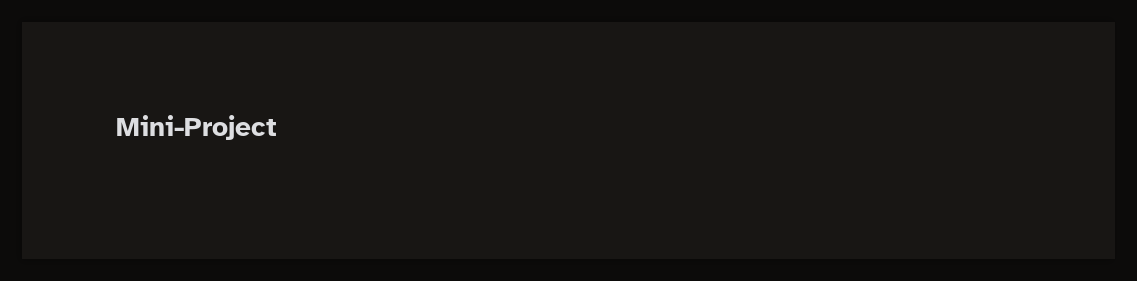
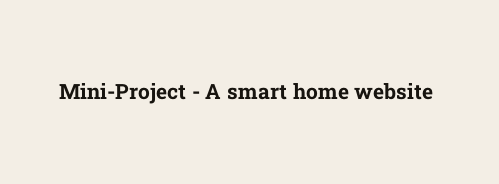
- Mini-Project
+ Mini-Project - A smart home website

